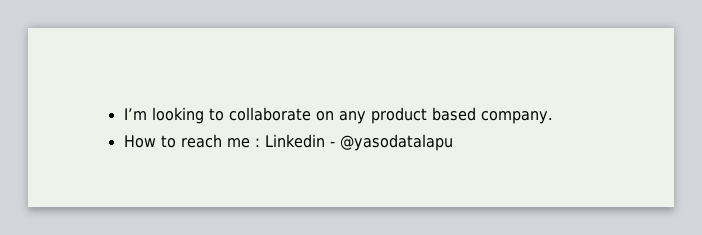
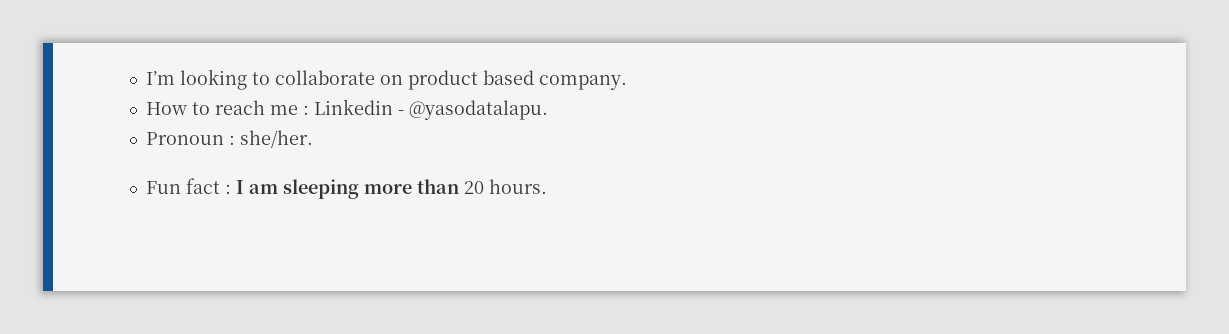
- I’m looking to collaborate on any product based company.
+ I’m looking to collaborate on product based company.
- How to reach me : Linkedin - @yasodatalapu
+ How to reach me : Linkedin - @yasodatalapu.
+ Pronoun : she/her.
+ Fun fact : I am sleeping more than 20 hours.

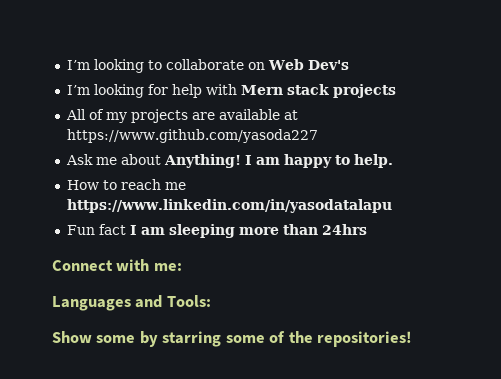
- I’m looking to collaborate on product based company.
- How to reach me : Linkedin - @yasodatalapu.
- Pronoun : she/her.
+ I’m looking to collaborate on Web Dev's
+ I’m looking for help with Mern stack projects
+ All of my projects are available at https://www.github.com/yasoda227
+ Ask me about Anything! I am happy to help.
+ How to reach me https://www.linkedin.com/in/yasodatalapu
- Fun fact : I am sleeping more than 20 hours.
+ Fun fact I am sleeping more than 24hrs
+ Connect with me:
+ Languages and Tools:
+ Show some by starring some of the repositories!

